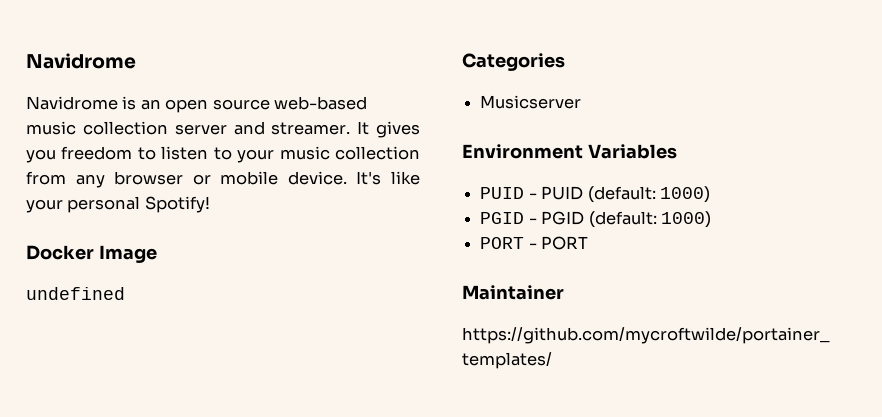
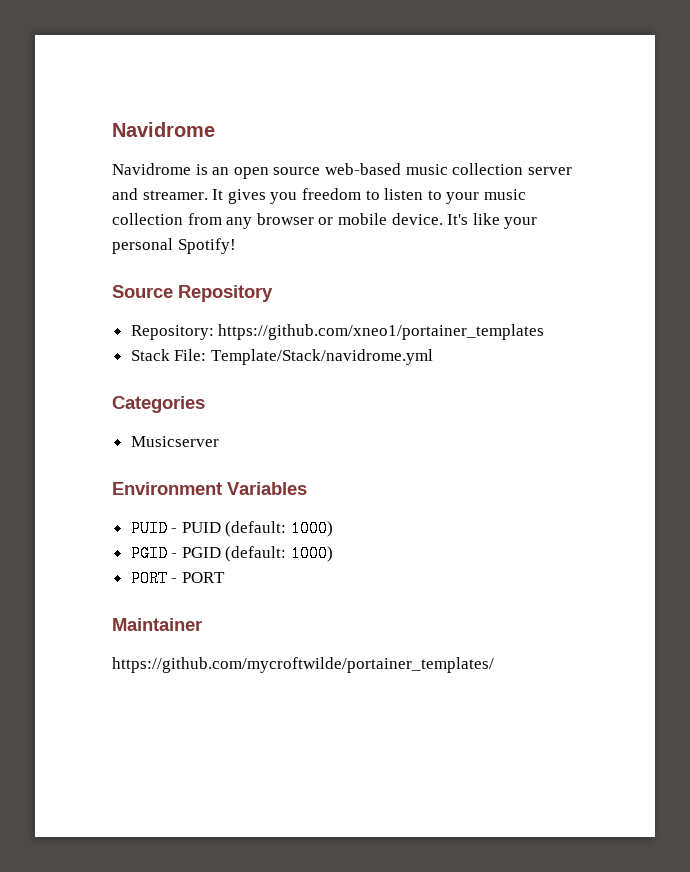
- Docker Image
- undefined
+ Source Repository
+ Repository: https://github.com/xneo1/portainer_templates
+ Stack File: Template/Stack/navidrome.yml

